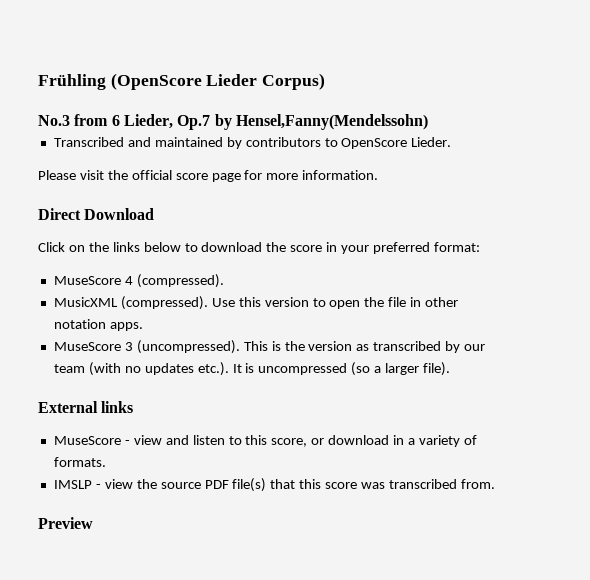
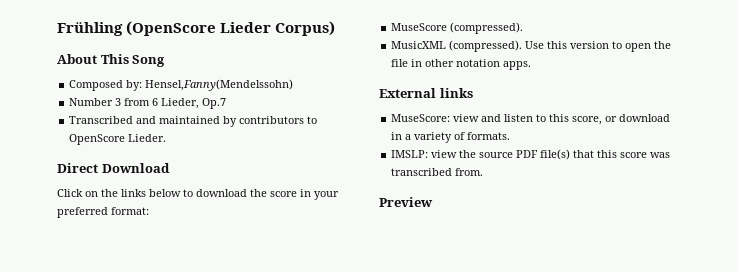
- No.3 from 6 Lieder, Op.7 by Hensel,Fanny(Mendelssohn)
+ About This Song
+ Composed by: Hensel,Fanny(Mendelssohn)
+ Number 3 from 6 Lieder, Op.7
- Please visit the official score page for more information.
- MuseScore 4 (compressed).
+ MuseScore (compressed).
- MuseScore 3 (uncompressed). This is the version as transcribed by our team (with no updates etc.). It is uncompressed (so a larger file).
- MuseScore - view and listen to this score, or download in a variety of formats.
+ MuseScore: view and listen to this score, or download in a variety of formats.
- IMSLP - view the source PDF file(s) that this score was transcribed from.
+ IMSLP: view the source PDF file(s) that this score was transcribed from.

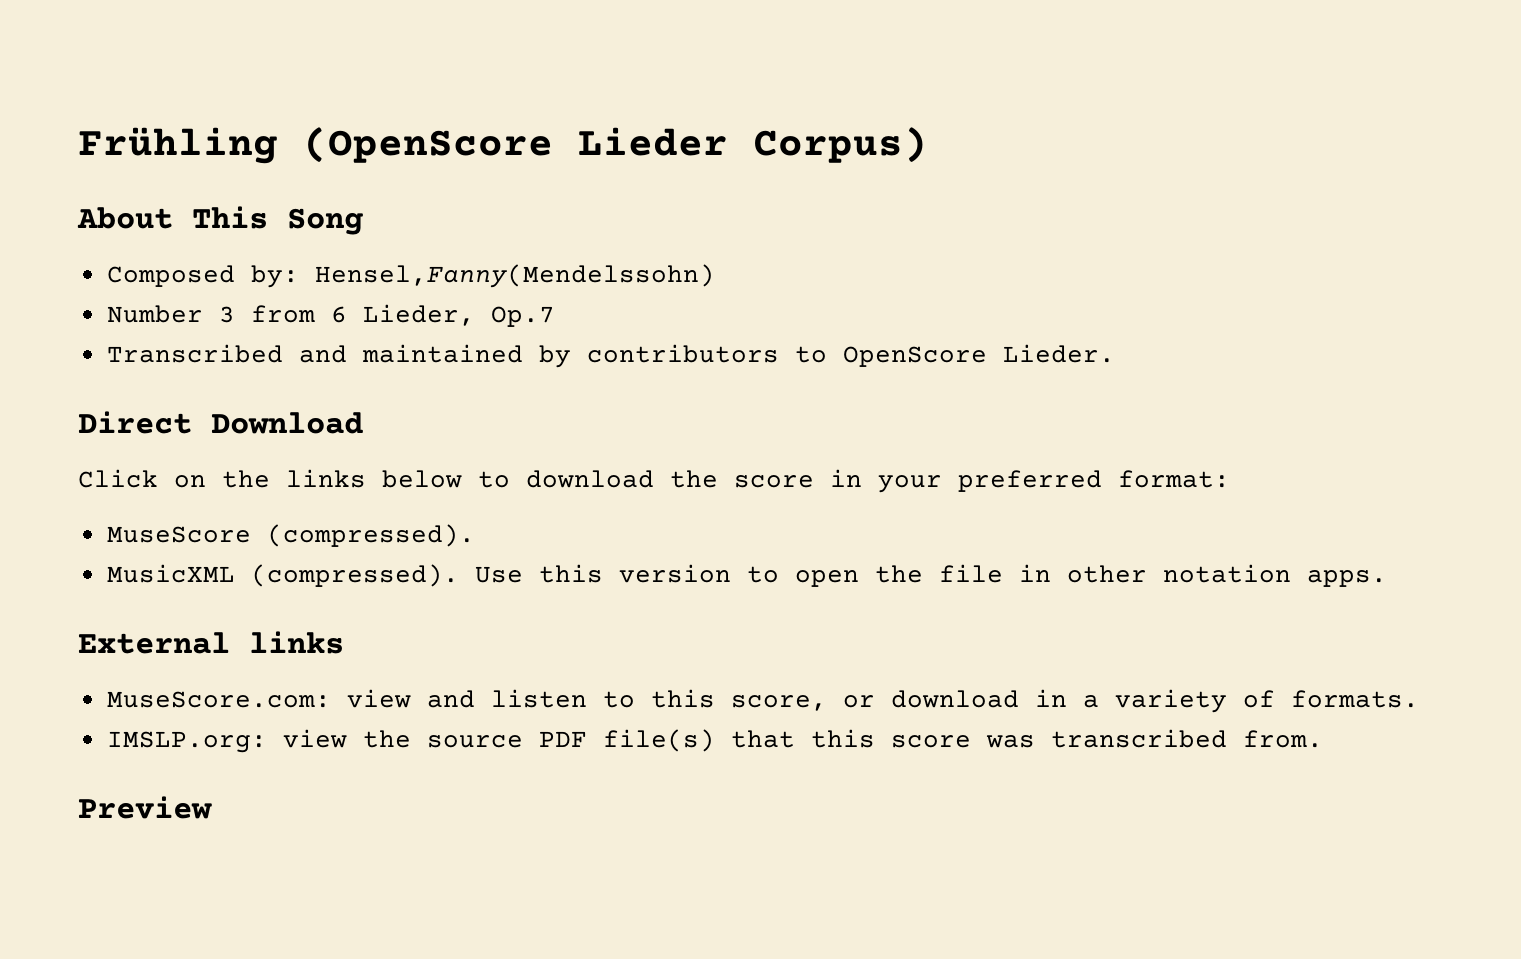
- MuseScore: view and listen to this score, or download in a variety of formats.
+ MuseScore.com: view and listen to this score, or download in a variety of formats.
- IMSLP: view the source PDF file(s) that this score was transcribed from.
+ IMSLP.org: view the source PDF file(s) that this score was transcribed from.

